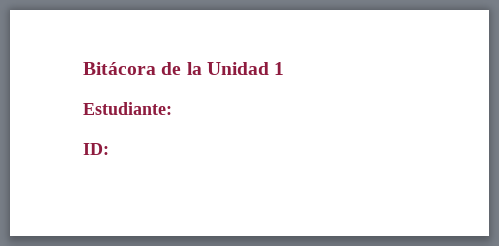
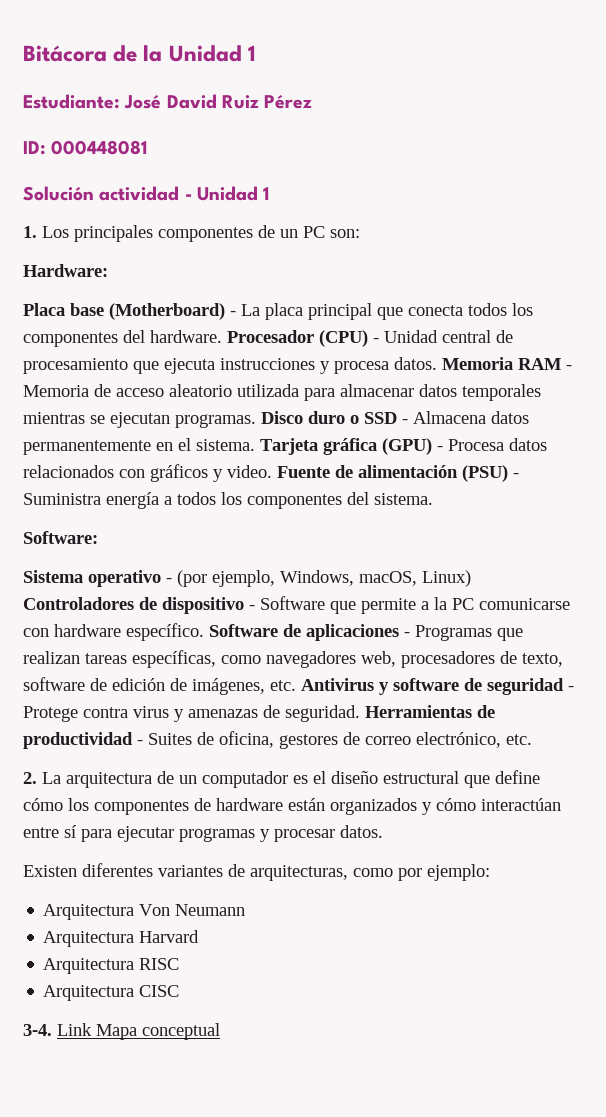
- Estudiante:
- ID:
+ Estudiante: José David Ruiz Pérez
+ ID: 000448081
+ Solución actividad - Unidad 1
+ 1. Los principales componentes de un PC son:
+ Hardware:
+ Placa base (Motherboard) - La placa principal que conecta todos los componentes del hardware. Procesador (CPU) - Unidad central de procesamiento que ejecuta instrucciones y procesa datos. Memoria RAM - Memoria de acceso aleatorio utilizada para almacenar datos temporales mientras se ejecutan programas. Disco duro o SSD - Almacena datos permanentemente en el sistema. Tarjeta gráfica (GPU) - Procesa datos relacionados con gráficos y video. Fuente de alimentación (PSU) - Suministra energía a todos los componentes del sistema.
+ Software:
+ Sistema operativo - (por ejemplo, Windows, macOS, Linux) Controladores de dispositivo - Software que permite a la PC comunicarse con hardware específico. Software de aplicaciones - Programas que realizan tareas específicas, como navegadores web, procesadores de texto, software de edición de imágenes, etc. Antivirus y software de seguridad - Protege contra virus y amenazas de seguridad. Herramientas de productividad - Suites de oficina, gestores de correo electrónico, etc.
+ 2. La arquitectura de un computador es el diseño estructural que define cómo los componentes de hardware están organizados y cómo interactúan entre sí para ejecutar programas y procesar datos.
+ Existen diferentes variantes de arquitecturas, como por ejemplo:
+ Arquitectura Von Neumann
+ Arquitectura Harvard
+ Arquitectura RISC
+ Arquitectura CISC
+ 3-4. Link Mapa conceptual

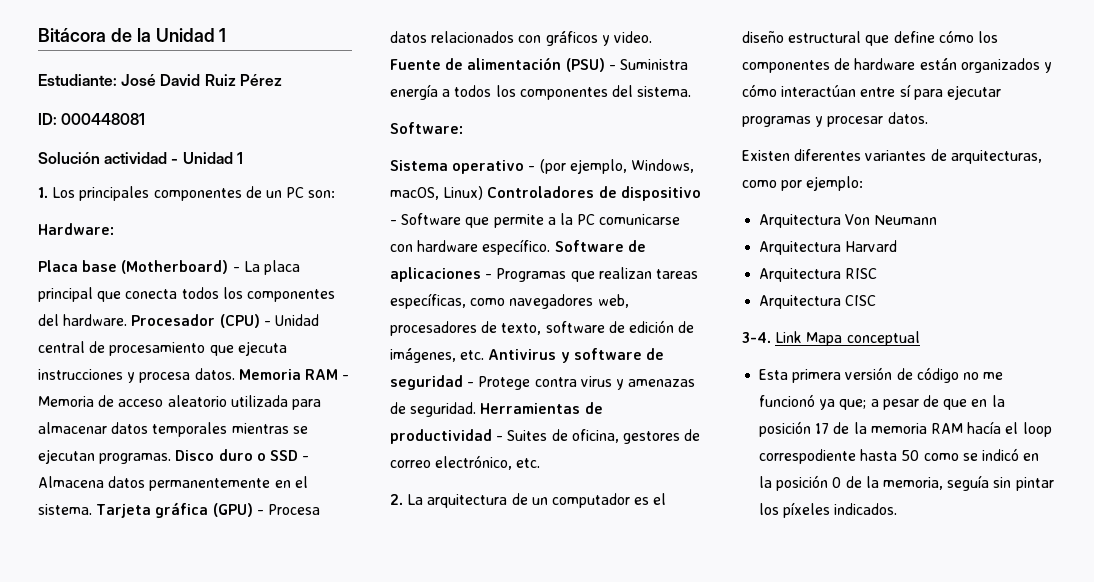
+ Esta primera versión de código no me funcionó ya que; a pesar de que en la posición 17 de la memoria RAM hacía el loop correspodiente hasta 50 como se indicó en la posición 0 de la memoria, seguía sin pintar los píxeles indicados.

